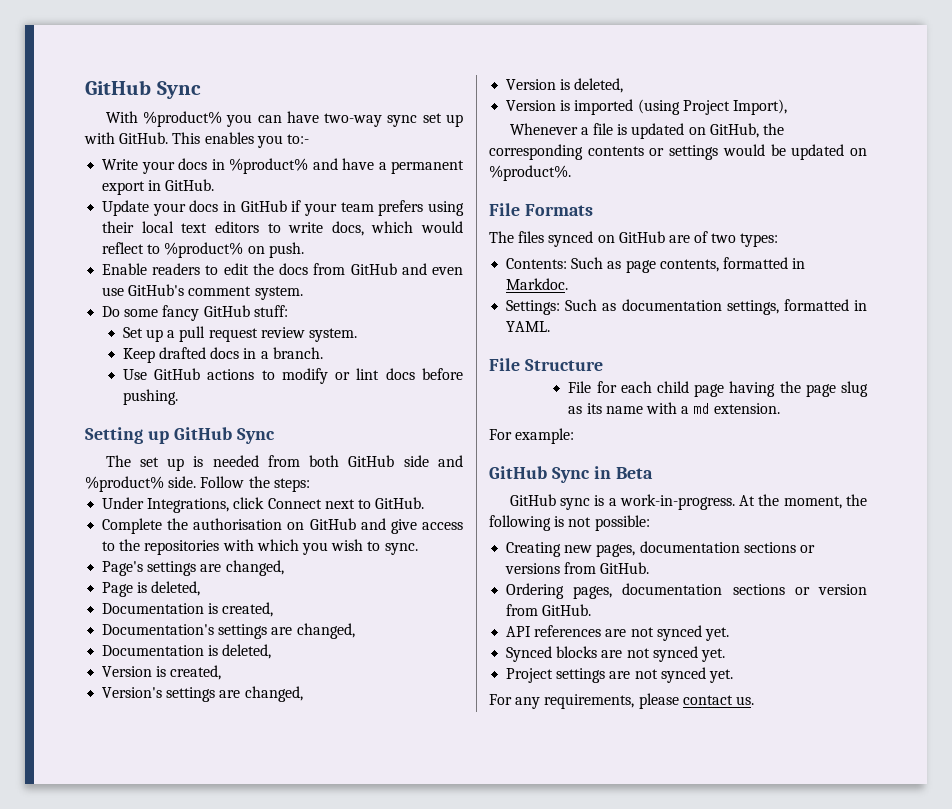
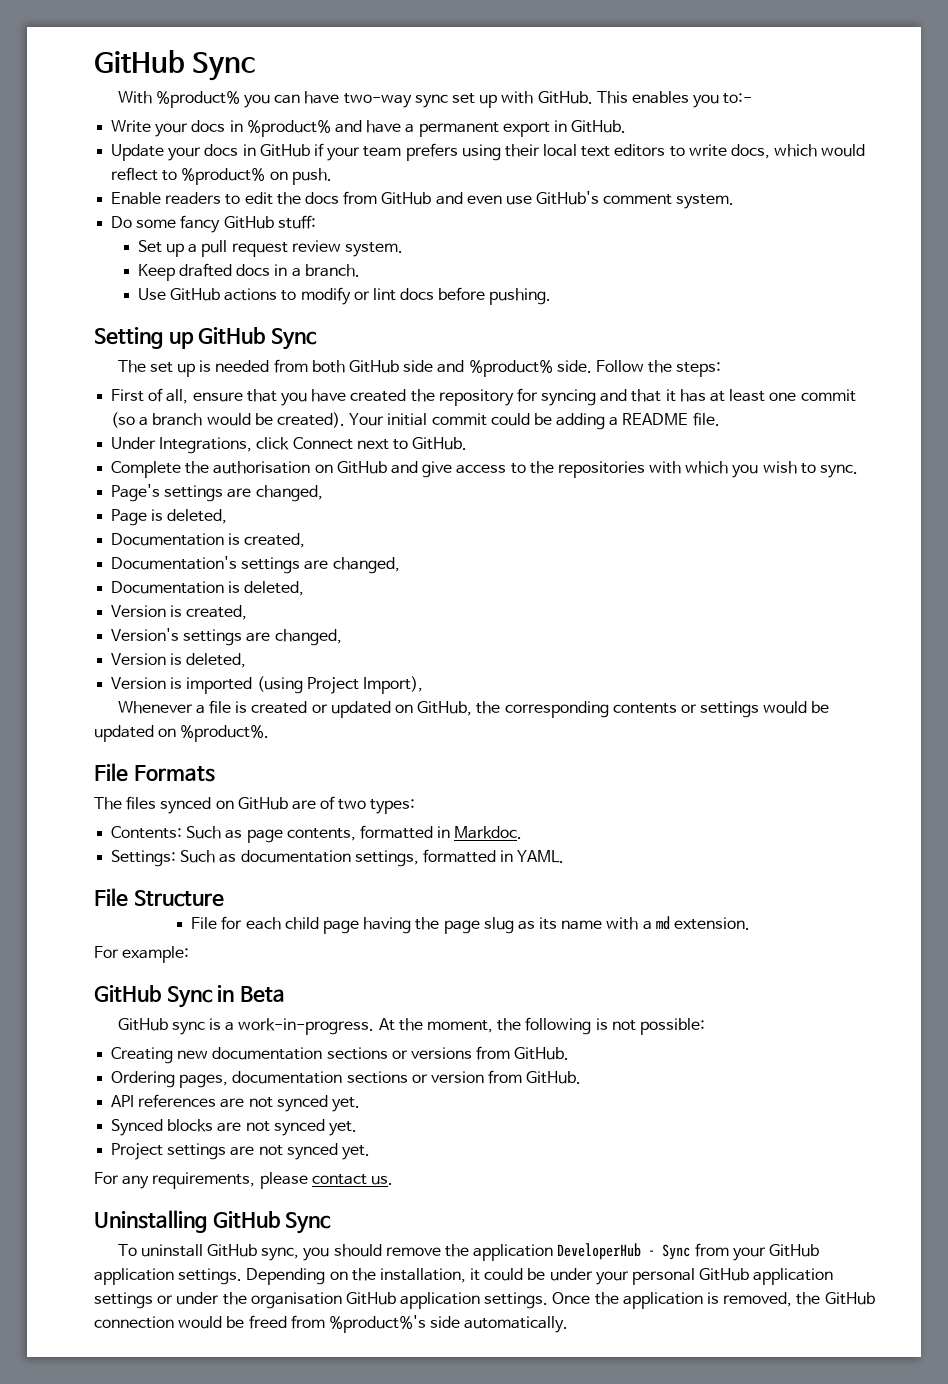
+ First of all, ensure that you have created the repository for syncing and that it has at least one commit (so a branch would be created). Your initial commit could be adding a README file.
- Whenever a file is updated on GitHub, the corresponding contents or settings would be updated on %product%.
+ Whenever a file is created or updated on GitHub, the corresponding contents or settings would be updated on %product%.
- Creating new pages, documentation sections or versions from GitHub.
+ Creating new documentation sections or versions from GitHub.
+ Uninstalling GitHub Sync
+ To uninstall GitHub sync, you should remove the application DeveloperHub - Sync from your GitHub application settings. Depending on the installation, it could be under your personal GitHub application settings or under the organisation GitHub application settings. Once the application is removed, the GitHub connection would be freed from %product%'s side automatically.

